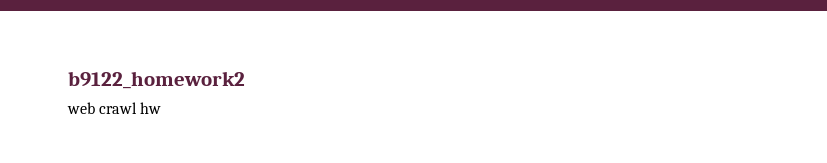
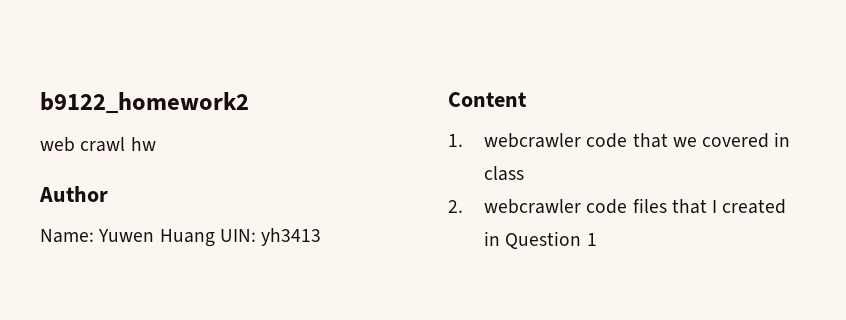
+ Author
+ Name: Yuwen Huang UIN: yh3413
+ Content
+ 1. webcrawler code that we covered in class
+ 2. webcrawler code files that I created in Question 1

